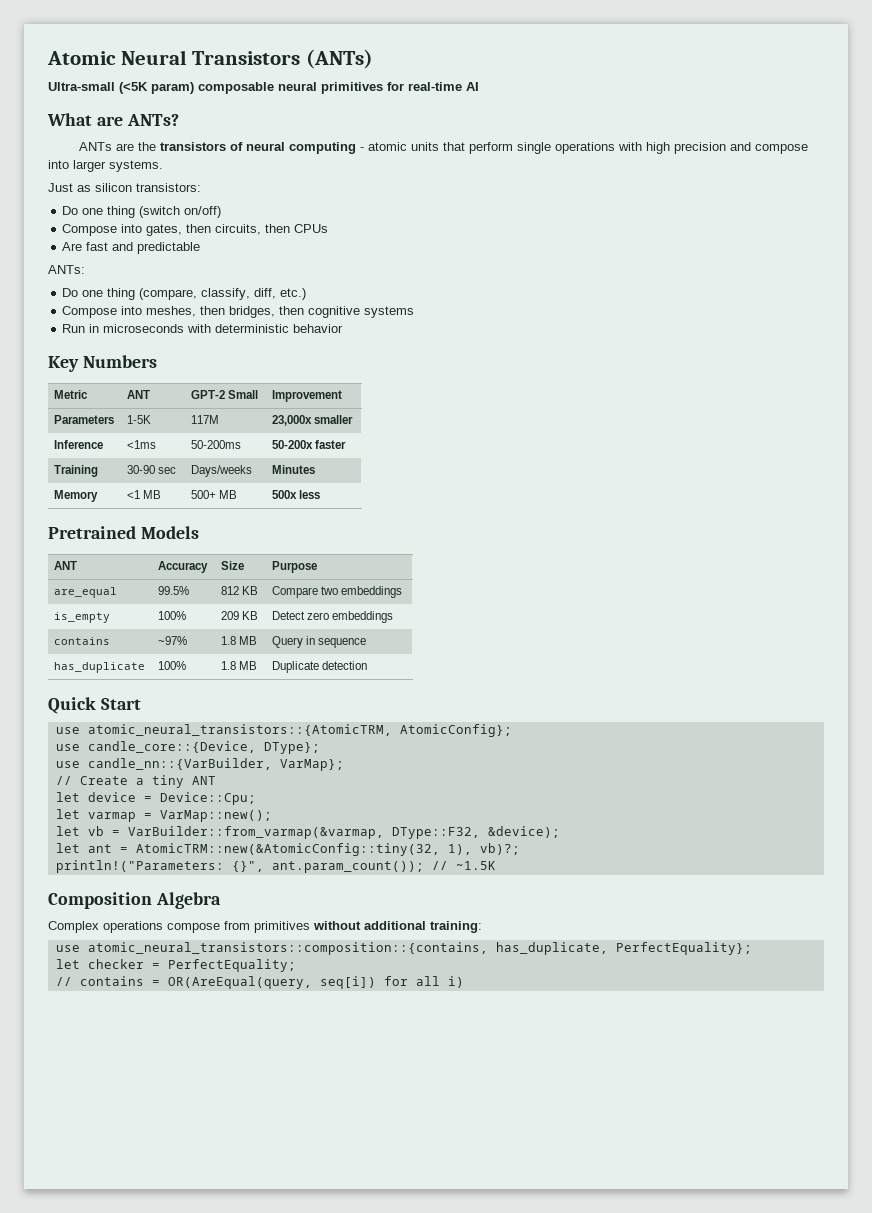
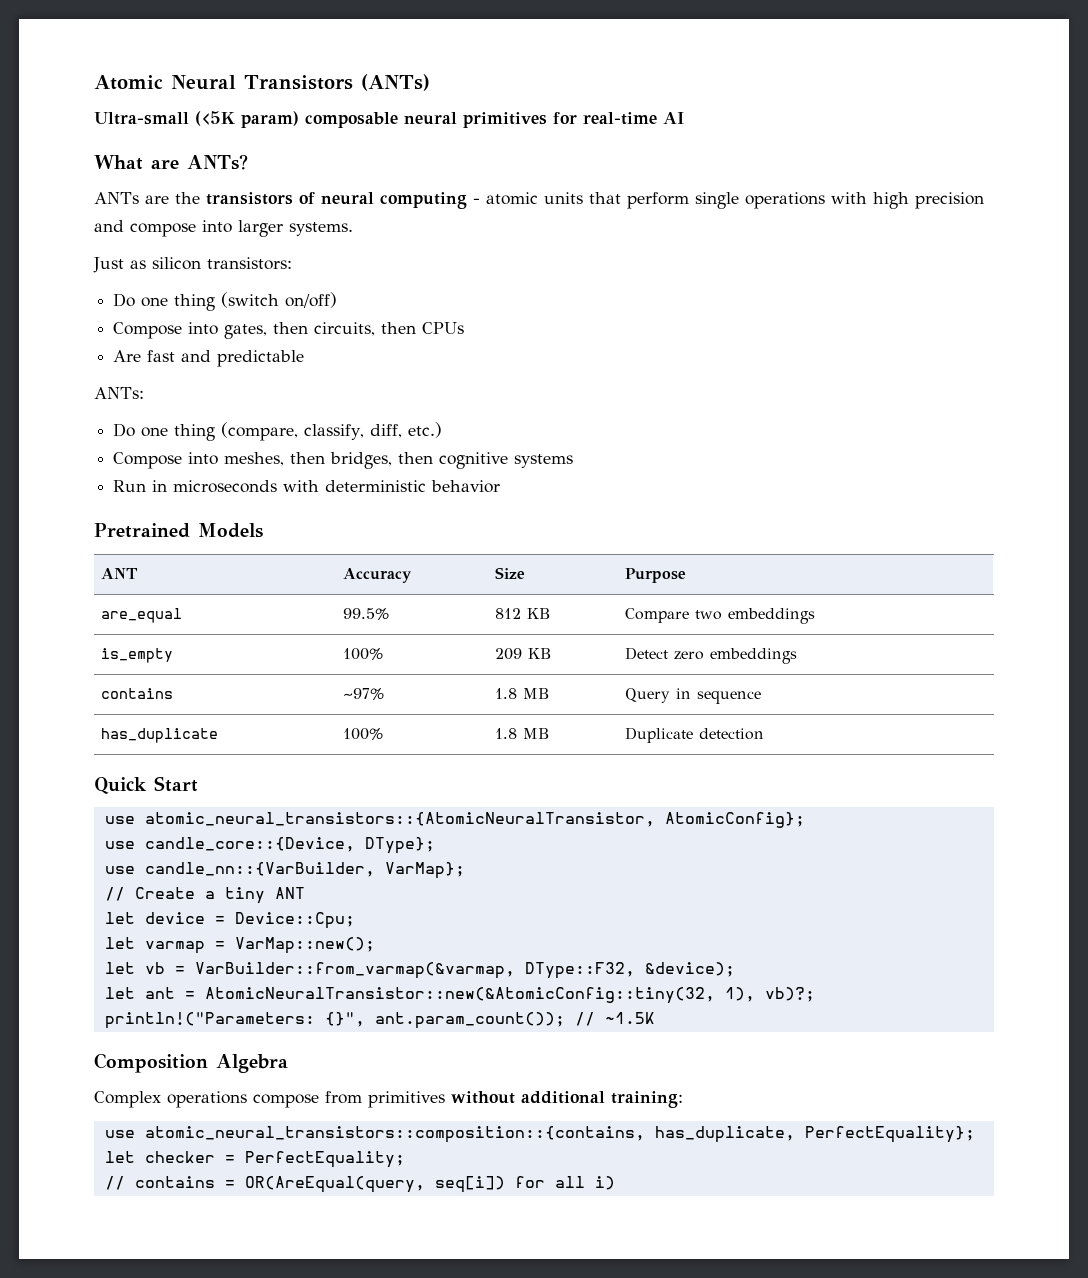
- Key Numbers
- Metric | ANT | GPT-2 Small | Improvement
- Parameters | 1-5K | 117M | 23,000x smaller
- Inference | <1ms | 50-200ms | 50-200x faster
- Training | 30-90 sec | Days/weeks | Minutes
- Memory | <1 MB | 500+ MB | 500x less
- use atomic_neural_transistors::{AtomicTRM, AtomicConfig};
+ use atomic_neural_transistors::{AtomicNeuralTransistor, AtomicConfig};
- let ant = AtomicTRM::new(&AtomicConfig::tiny(32, 1), vb)?;
+ let ant = AtomicNeuralTransistor::new(&AtomicConfig::tiny(32, 1), vb)?;

